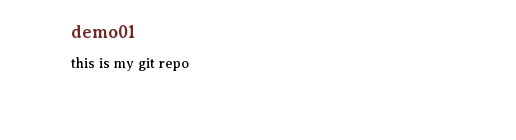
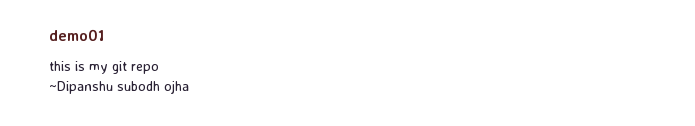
+ ~Dipanshu subodh ojha

